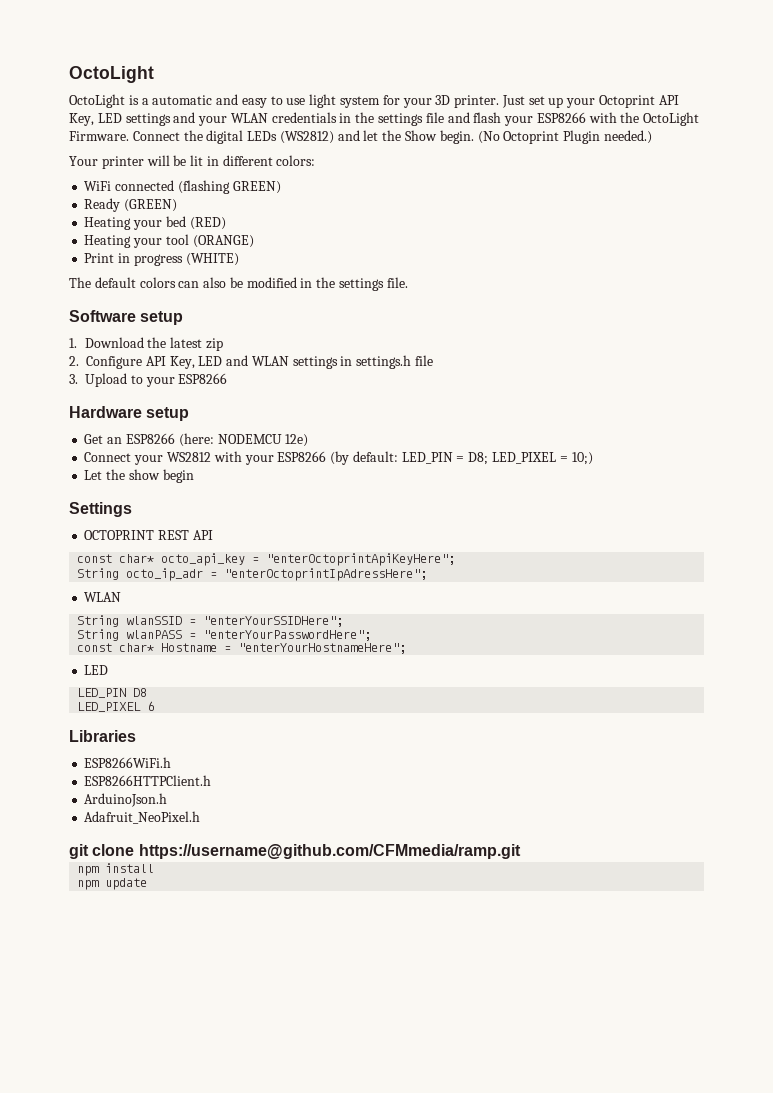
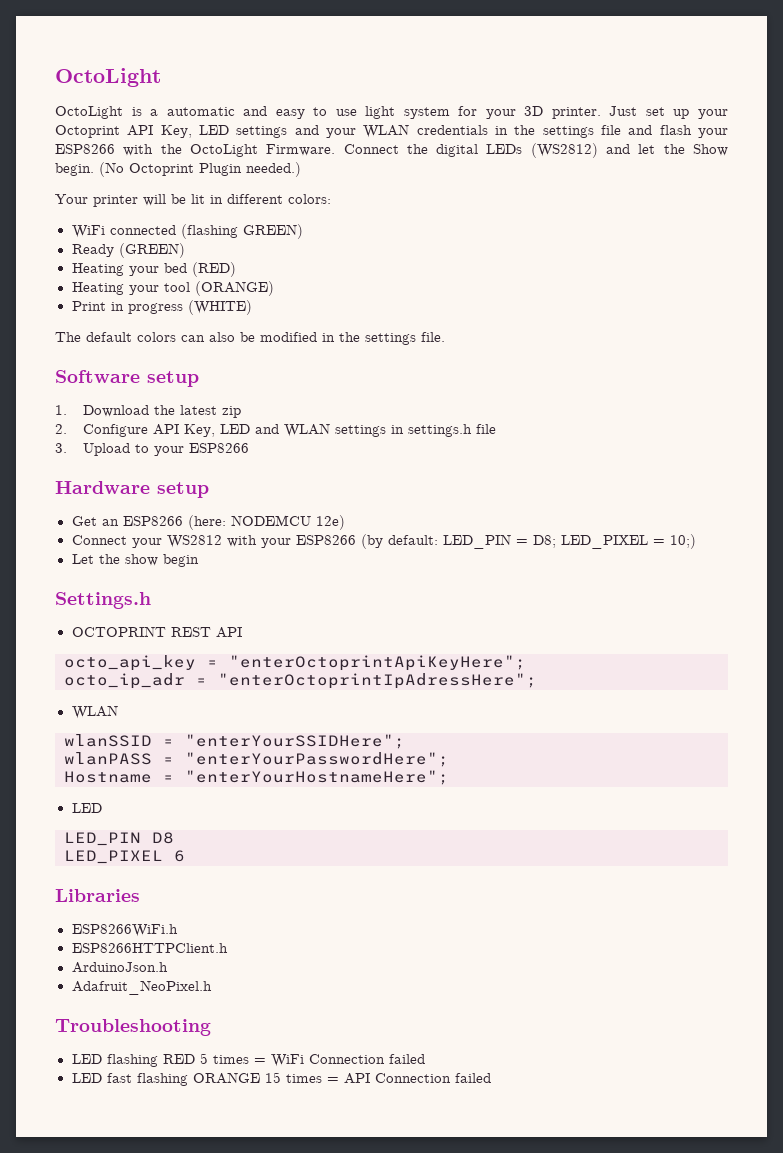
- Settings
+ Settings.h
- const char* octo_api_key = "enterOctoprintApiKeyHere";
+ octo_api_key = "enterOctoprintApiKeyHere";
- String octo_ip_adr = "enterOctoprintIpAdressHere";
+ octo_ip_adr = "enterOctoprintIpAdressHere";
- String wlanSSID = "enterYourSSIDHere";
+ wlanSSID = "enterYourSSIDHere";
- String wlanPASS = "enterYourPasswordHere";
+ wlanPASS = "enterYourPasswordHere";
- const char* Hostname = "enterYourHostnameHere";
+ Hostname = "enterYourHostnameHere";
- git clone https://username@github.com/CFMmedia/ramp.git
- npm install
- npm update
+ Troubleshooting
+ LED flashing RED 5 times = WiFi Connection failed
+ LED fast flashing ORANGE 15 times = API Connection failed

